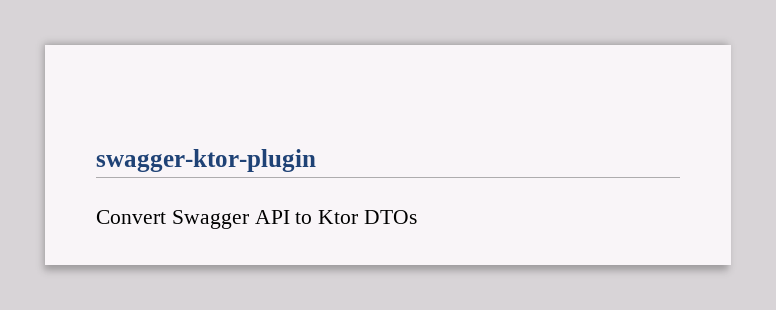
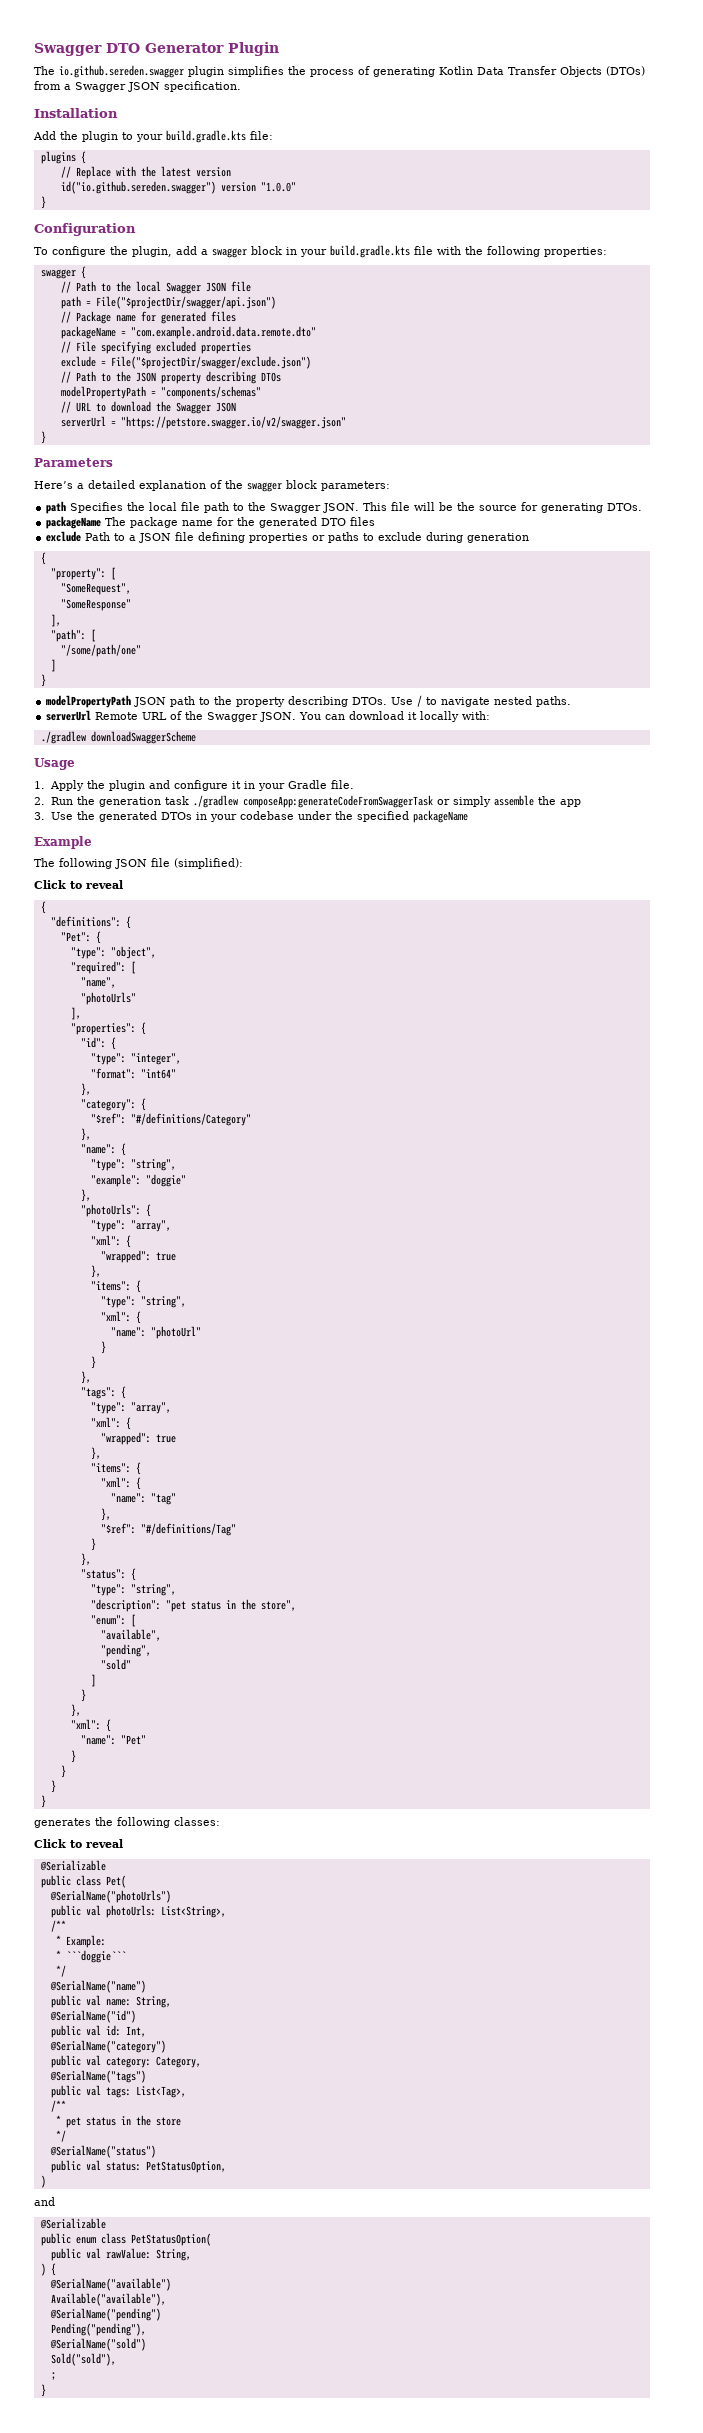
- swagger-ktor-plugin
- Convert Swagger API to Ktor DTOs
+ Swagger DTO Generator Plugin
+ The io.github.sereden.swagger plugin simplifies the process of generating Kotlin Data Transfer Objects (DTOs) from a Swagger JSON specification.
+ Installation
+ Add the plugin to your build.gradle.kts file:
+ plugins {
+ // Replace with the latest version
+ id("io.github.sereden.swagger") version "1.0.0"
+ }
+ Configuration
+ To configure the plugin, add a swagger block in your build.gradle.kts file with the following properties:
+ swagger {
+ // Path to the local Swagger JSON file
+ path = File("$projectDir/swagger/api.json")
+ // Package name for generated files
+ packageName = "com.example.android.data.remote.dto"
+ // File specifying excluded properties
+ exclude = File("$projectDir/swagger/exclude.json")
+ // Path to the JSON property describing DTOs
+ modelPropertyPath = "components/schemas"
+ // URL to download the Swagger JSON
+ serverUrl = "https://petstore.swagger.io/v2/swagger.json"
+ }
+ Parameters
+ Here’s a detailed explanation of the swagger block parameters:
+ path Specifies the local file path to the Swagger JSON. This file will be the source for generating DTOs.
+ packageName The package name for the generated DTO files
+ exclude Path to a JSON file defining properties or paths to exclude during generation
+ {
+ "property": [
+ "SomeRequest",
+ "SomeResponse"
+ ],
+ "path": [
+ "/some/path/one"
+ ]
+ }
+ modelPropertyPath JSON path to the property describing DTOs. Use / to navigate nested paths.
+ serverUrl Remote URL of the Swagger JSON. You can download it locally with:
+ ./gradlew downloadSwaggerScheme
+ Usage
+ 1. Apply the plugin and configure it in your Gradle file.
+ 2. Run the generation task ./gradlew composeApp:generateCodeFromSwaggerTask or simply assemble the app
+ 3. Use the generated DTOs in your codebase under the specified packageName
+ Example
+ The following JSON file (simplified):
+ Click to reveal
+ {
+ "definitions": {
+ "Pet": {
+ "type": "object",
+ "required": [
+ "name",
+ "photoUrls"
+ ],
+ "properties": {
+ "id": {
+ "type": "integer",
+ "format": "int64"
+ },
+ "category": {
+ "$ref": "#/definitions/Category"
+ },
+ "name": {
+ "type": "string",
+ "example": "doggie"
+ },
+ "photoUrls": {
+ "type": "array",
+ "xml": {
+ "wrapped": true
+ },
+ "items": {
+ "type": "string",
+ "xml": {
+ "name": "photoUrl"
+ }
+ }
+ },
+ "tags": {
+ "type": "array",
+ "xml": {
+ "wrapped": true
+ },
+ "items": {
+ "xml": {
+ "name": "tag"
+ },
+ "$ref": "#/definitions/Tag"
+ }
+ },
+ "status": {
+ "type": "string",
+ "description": "pet status in the store",
+ "enum": [
+ "available",
+ "pending",
+ "sold"
+ ]
+ }
+ },
+ "xml": {
+ "name": "Pet"
+ }
+ }
+ }
+ }
+ generates the following classes:
+ Click to reveal
+ @Serializable
+ public class Pet(
+ @SerialName("photoUrls")
+ public val photoUrls: List<String>,
+ /**
+ * Example:
+ * ```doggie```
+ */
+ @SerialName("name")
+ public val name: String,
+ @SerialName("id")
+ public val id: Int,
+ @SerialName("category")
+ public val category: Category,
+ @SerialName("tags")
+ public val tags: List<Tag>,
+ /**
+ * pet status in the store
+ */
+ @SerialName("status")
+ public val status: PetStatusOption,
+ )
+ and
+ @Serializable
+ public enum class PetStatusOption(
+ public val rawValue: String,
+ ) {
+ @SerialName("available")
+ Available("available"),
+ @SerialName("pending")
+ Pending("pending"),
+ @SerialName("sold")
+ Sold("sold"),
+ ;
+ }

